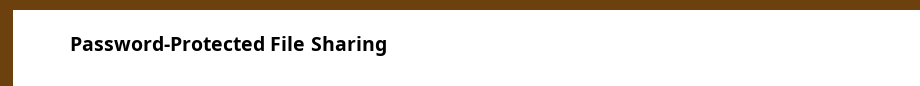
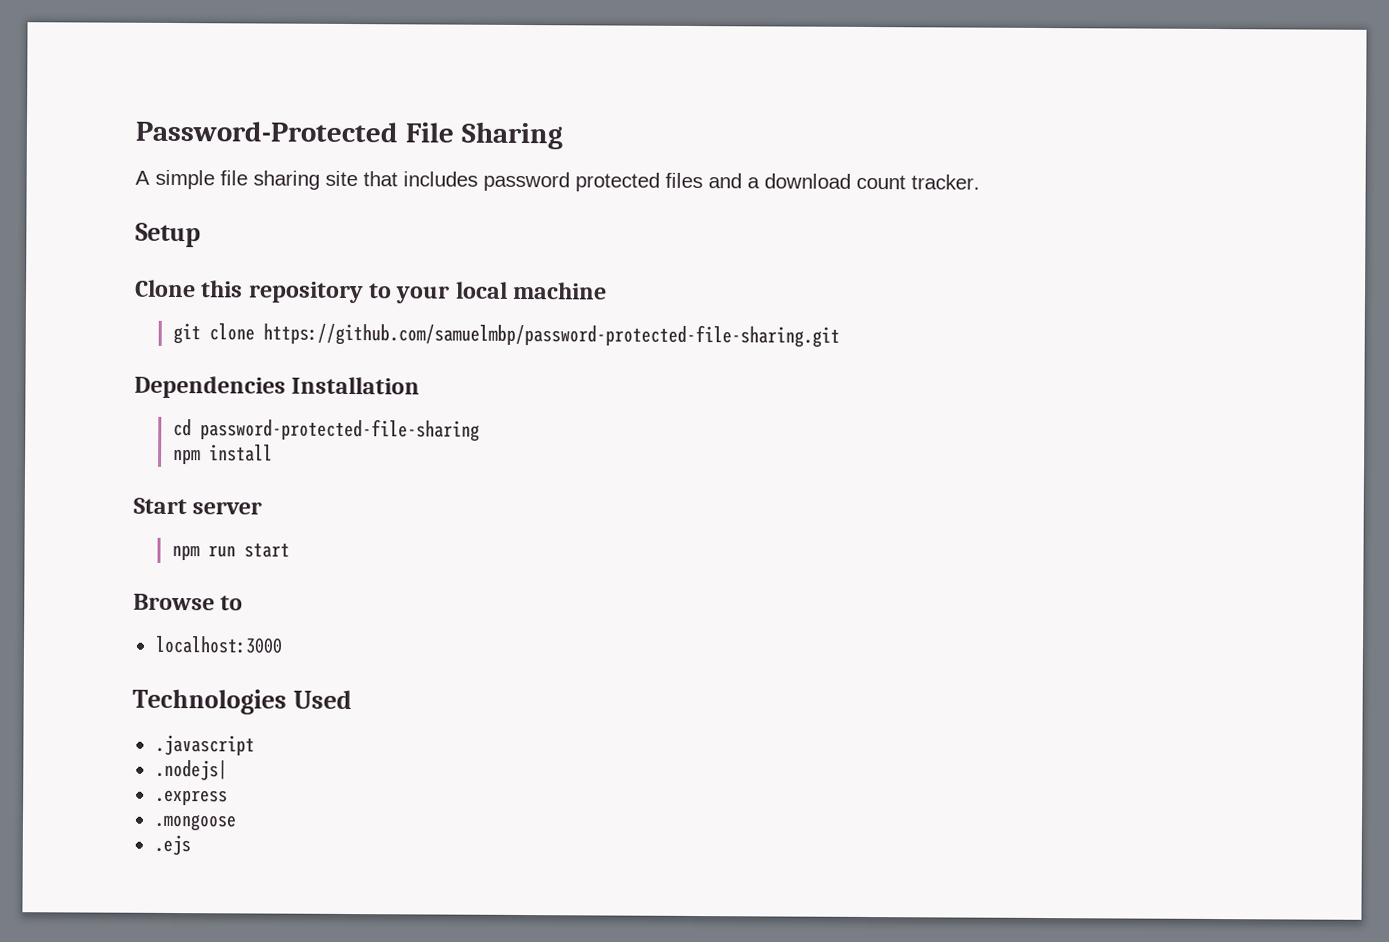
+ A simple file sharing site that includes password protected files and a download count tracker.
+ Setup
+ Clone this repository to your local machine
+ git clone https://github.com/samuelmbp/password-protected-file-sharing.git
+ Dependencies Installation
+ cd password-protected-file-sharing
+ npm install
+ Start server
+ npm run start
+ Browse to
+ localhost:3000
+ Technologies Used
+ .javascript
+ .nodejs|
+ .express
+ .mongoose
+ .ejs

